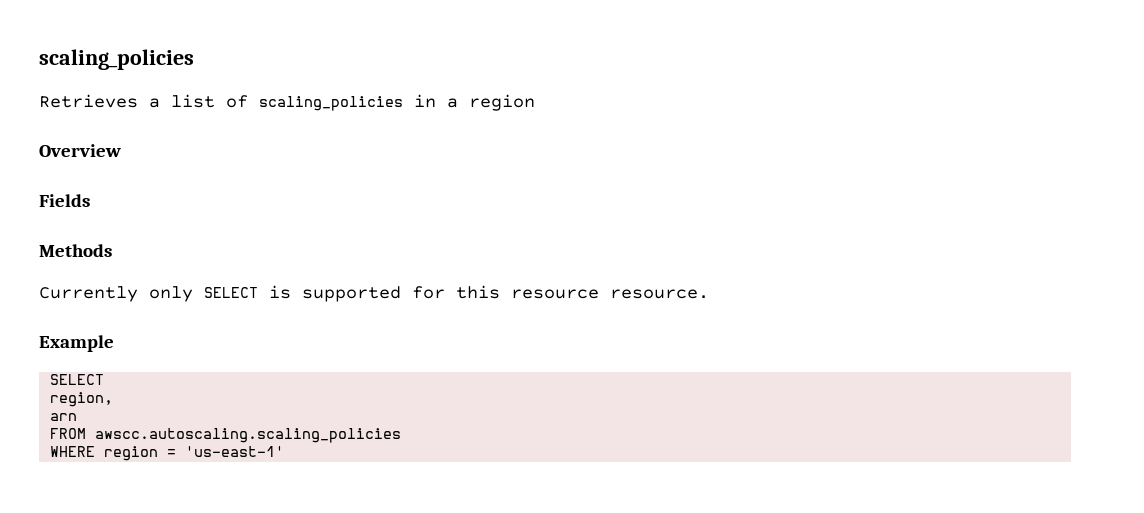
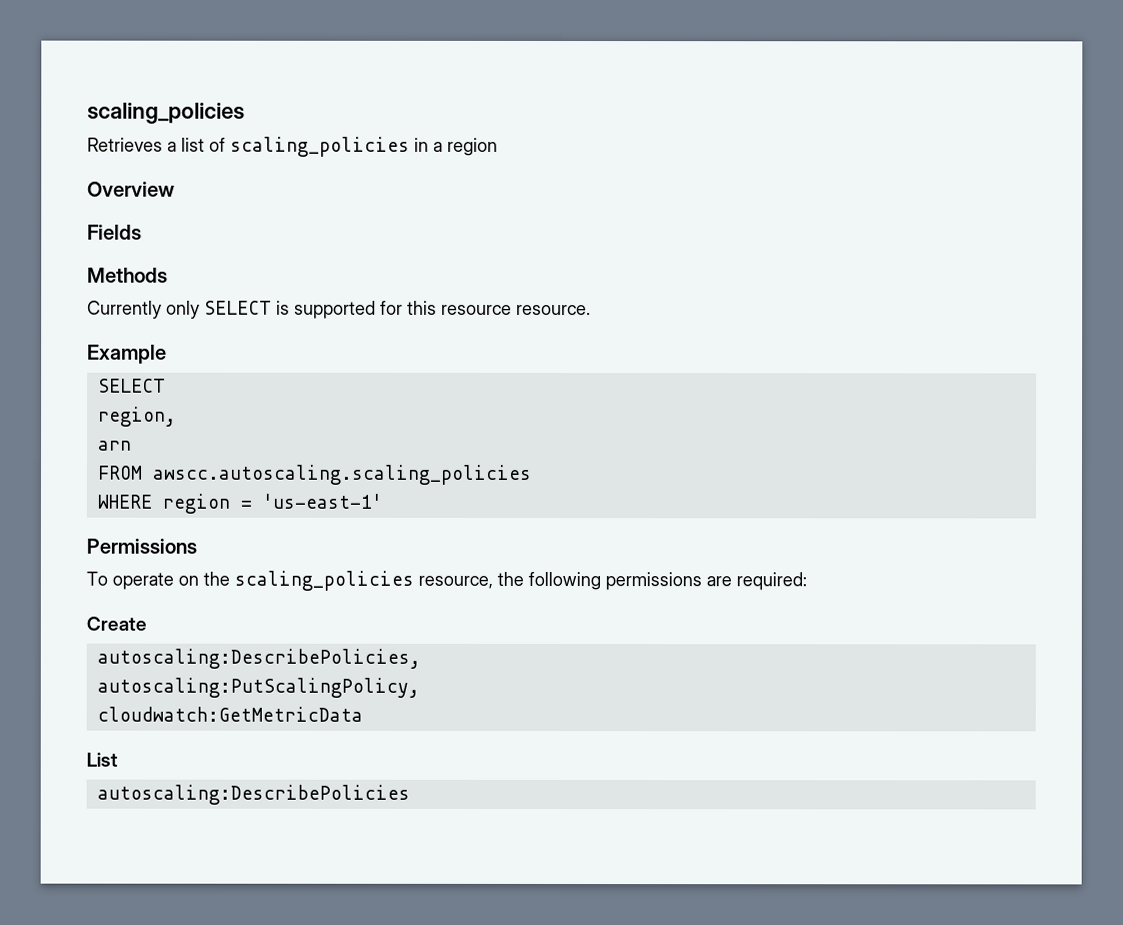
+ Permissions
+ To operate on the scaling_policies resource, the following permissions are required:
+ Create
+ autoscaling:DescribePolicies,
+ autoscaling:PutScalingPolicy,
+ cloudwatch:GetMetricData
+ List
+ autoscaling:DescribePolicies

